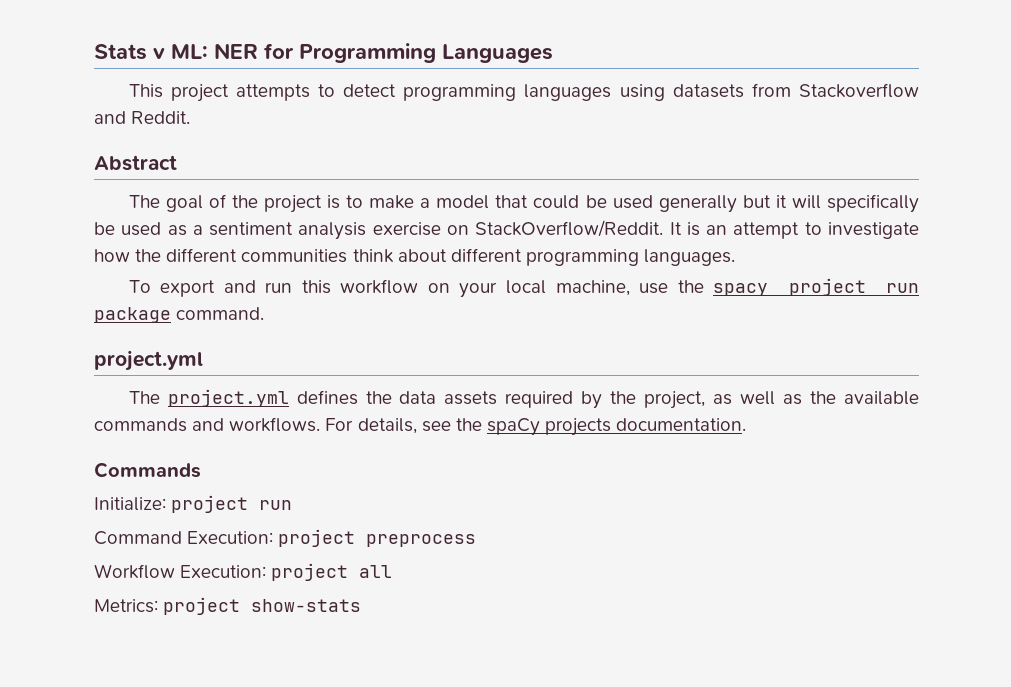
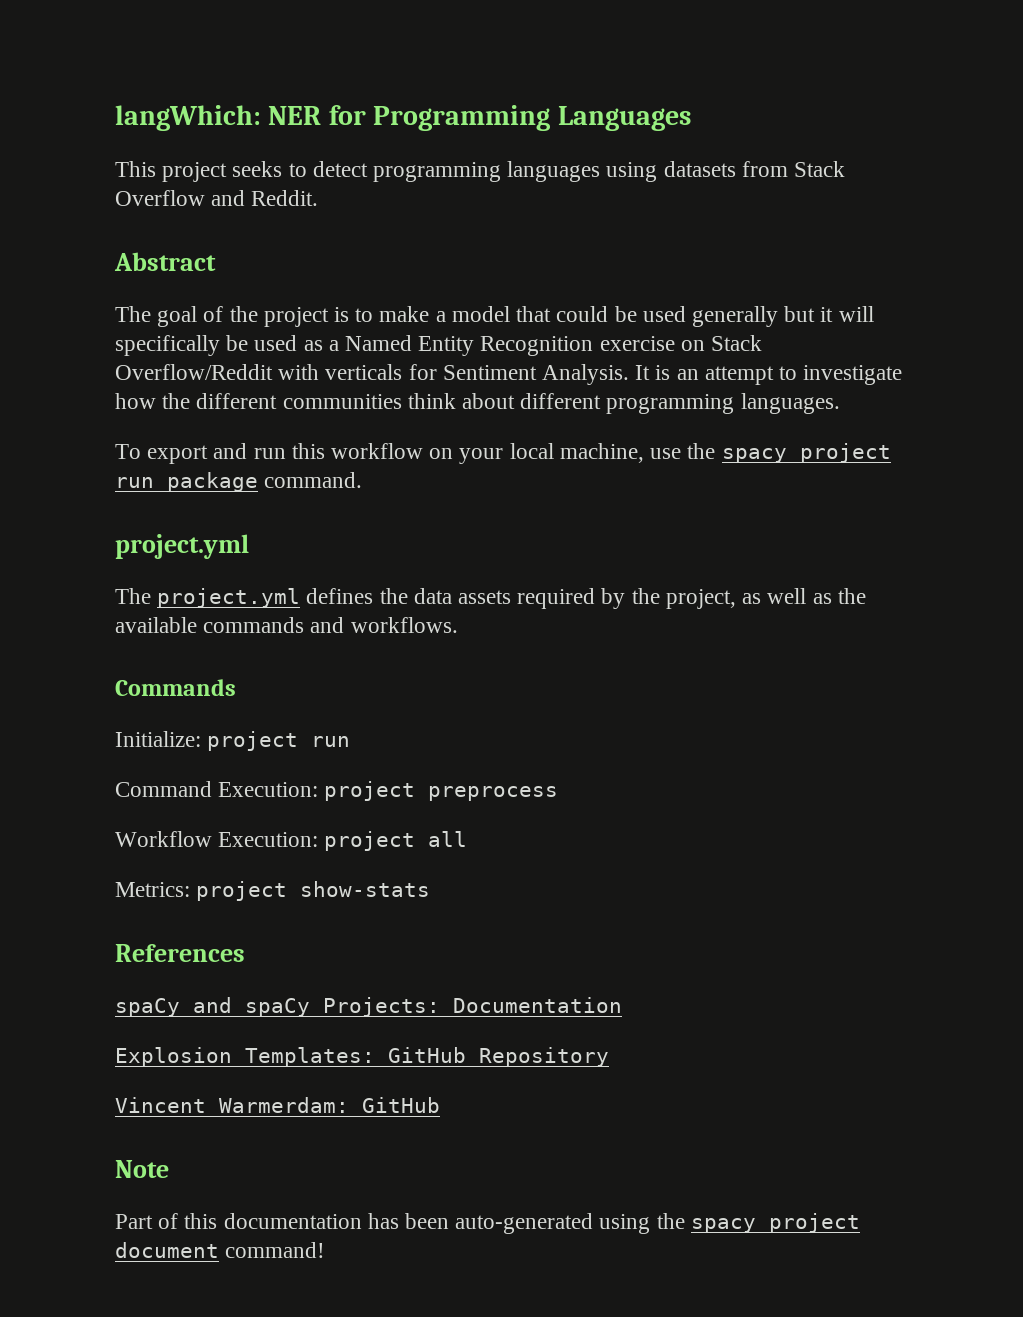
- Stats v ML: NER for Programming Languages
+ langWhich: NER for Programming Languages
- This project attempts to detect programming languages using datasets from Stackoverflow and Reddit.
+ This project seeks to detect programming languages using datasets from Stack Overflow and Reddit.
- The goal of the project is to make a model that could be used generally but it will specifically be used as a sentiment analysis exercise on StackOverflow/Reddit.
+ The goal of the project is to make a model that could be used generally but it will specifically be used as a Named Entity Recognition exercise on Stack Overflow/Reddit with verticals for Sentiment Analysis.
- For details, see the spaCy projects documentation.
+ References
+ spaCy and spaCy Projects: Documentation
+ Explosion Templates: GitHub Repository
+ Vincent Warmerdam: GitHub
+ Note
+ Part of this documentation has been auto-generated using the spacy project document command!

